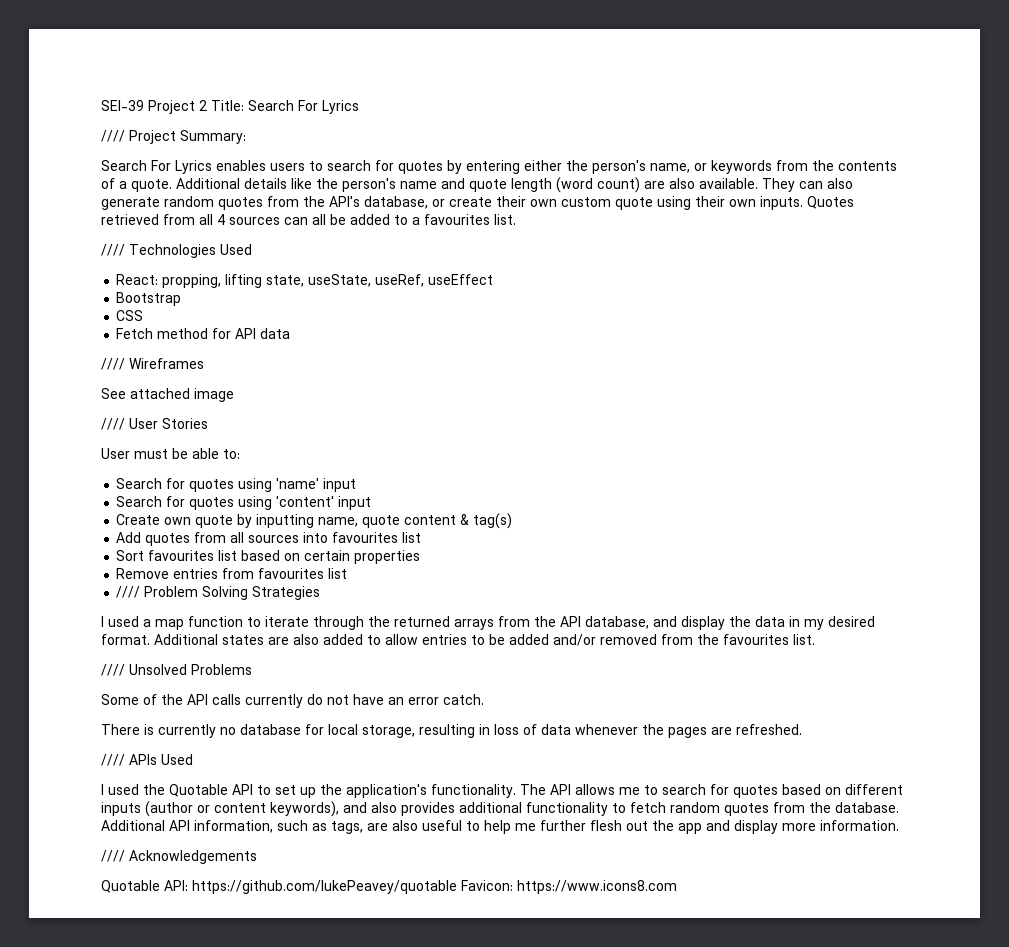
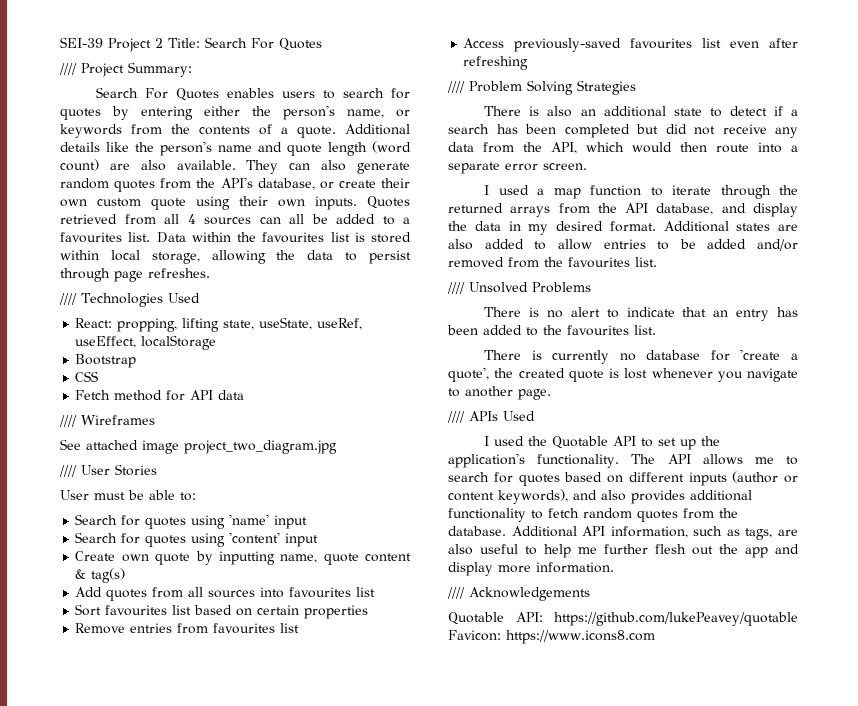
- SEI-39 Project 2 Title: Search For Lyrics
+ SEI-39 Project 2 Title: Search For Quotes
- Search For Lyrics enables users to search for quotes by entering either the person's name, or keywords from the contents of a quote.
+ Search For Quotes enables users to search for quotes by entering either the person's name, or keywords from the contents of a quote.
+ Data within the favourites list is stored within local storage, allowing the data to persist through page refreshes.
- React: propping, lifting state, useState, useRef, useEffect
+ React: propping, lifting state, useState, useRef, useEffect, localStorage
- See attached image
+ See attached image project_two_diagram.jpg
+ Access previously-saved favourites list even after refreshing
  //// Problem Solving Strategies
+ There is also an additional state to detect if a search has been completed but did not receive any data from the API, which would then route into a separate error screen.
- Some of the API calls currently do not have an error catch.
+ There is no alert to indicate that an entry has been added to the favourites list.
- There is currently no database for local storage, resulting in loss of data whenever the pages are refreshed.
+ There is currently no database for 'create a quote', the created quote is lost whenever you navigate to another page.

